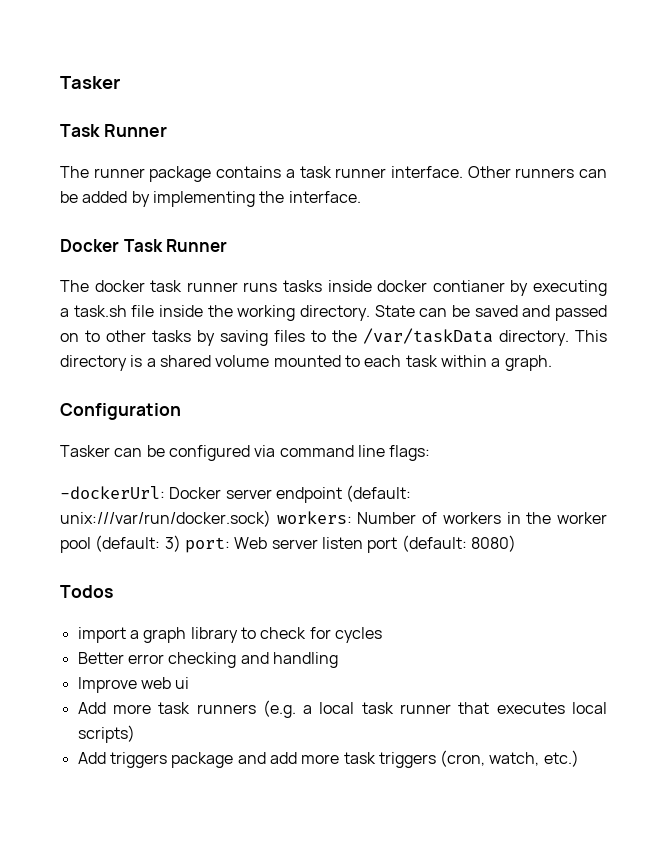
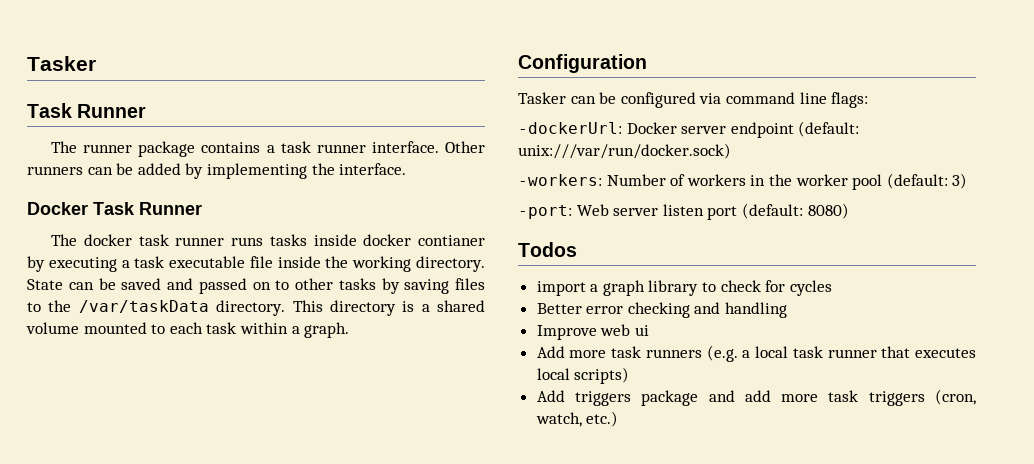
- The docker task runner runs tasks inside docker contianer by executing a task.sh file inside the working directory.
+ The docker task runner runs tasks inside docker contianer by executing a task executable file inside the working directory.
- -dockerUrl: Docker server endpoint (default: unix:///var/run/docker.sock) workers: Number of workers in the worker pool (default: 3) port: Web server listen port (default: 8080)
+ -dockerUrl: Docker server endpoint (default: unix:///var/run/docker.sock)
+ -workers: Number of workers in the worker pool (default: 3)
+ -port: Web server listen port (default: 8080)

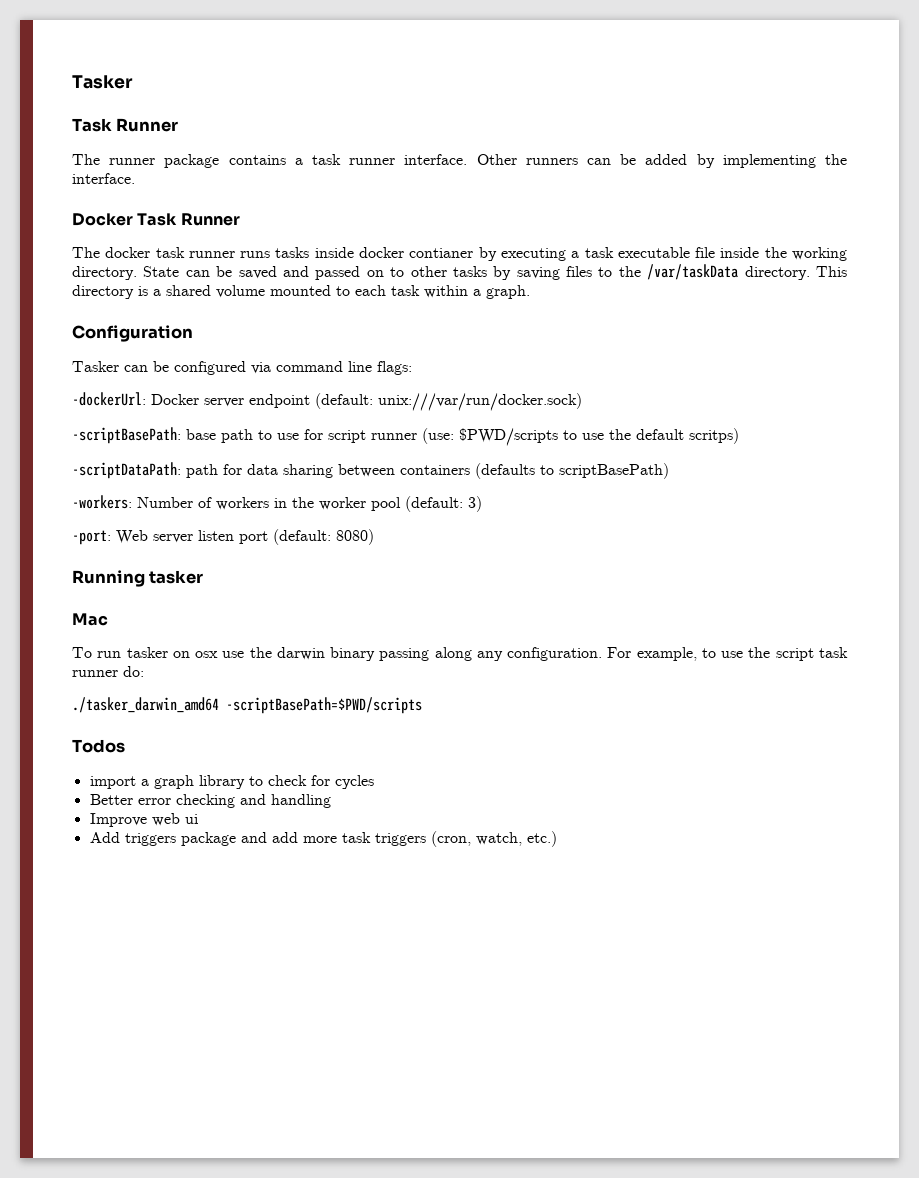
+ -scriptBasePath: base path to use for script runner (use: $PWD/scripts to use the default scritps)
+ -scriptDataPath: path for data sharing between containers (defaults to scriptBasePath)
+ Running tasker
+ Mac
+ To run tasker on osx use the darwin binary passing along any configuration. For example, to use the script task runner do:
+ ./tasker_darwin_amd64 -scriptBasePath=$PWD/scripts
- Add more task runners (e.g. a local task runner that executes local scripts)

